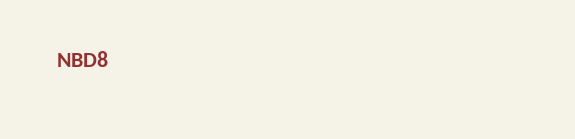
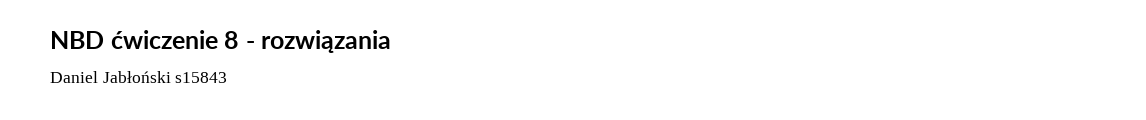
- NBD8
+ NBD ćwiczenie 8 - rozwiązania
+ Daniel Jabłoński s15843

